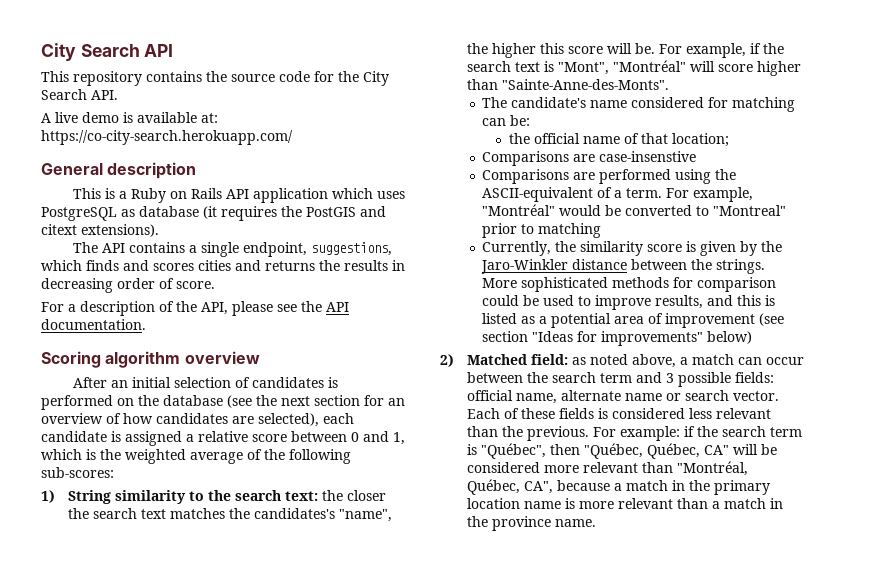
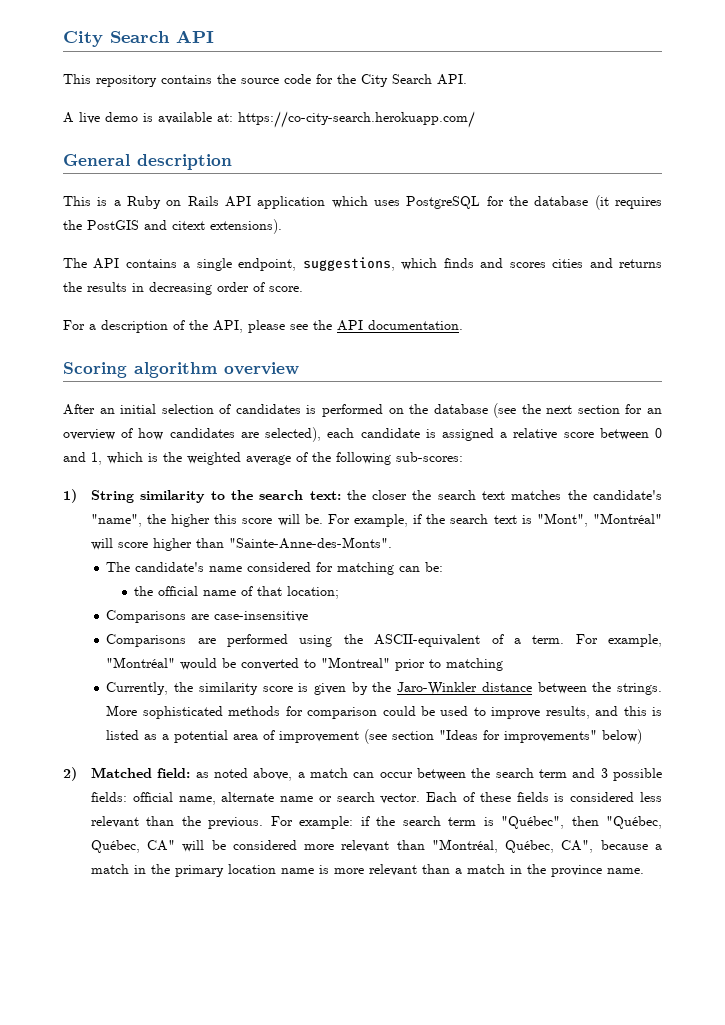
- This is a Ruby on Rails API application which uses PostgreSQL as database (it requires the PostGIS and citext extensions).
+ This is a Ruby on Rails API application which uses PostgreSQL for the database (it requires the PostGIS and citext extensions).
- 1) String similarity to the search text: the closer the search text matches the candidates's "name", the higher this score will be.
+ 1) String similarity to the search text: the closer the search text matches the candidate's "name", the higher this score will be.
- Comparisons are case-insenstive
+ Comparisons are case-insensitive

